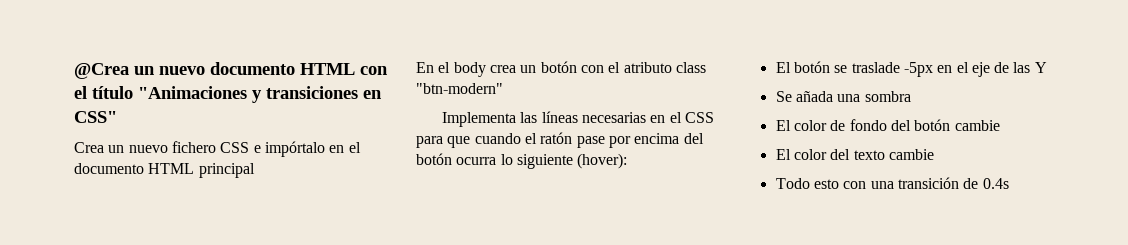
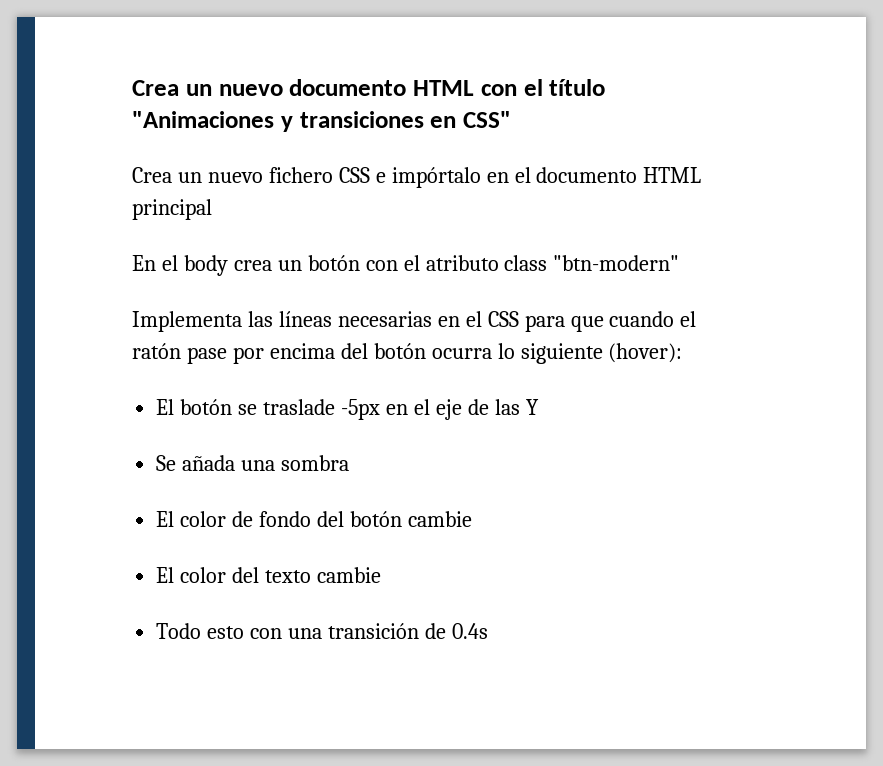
- @Crea un nuevo documento HTML con el título "Animaciones y transiciones en CSS"
+ Crea un nuevo documento HTML con el título "Animaciones y transiciones en CSS"

